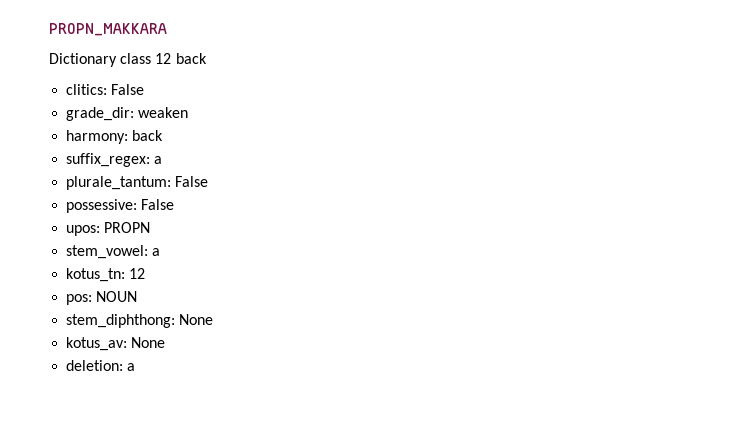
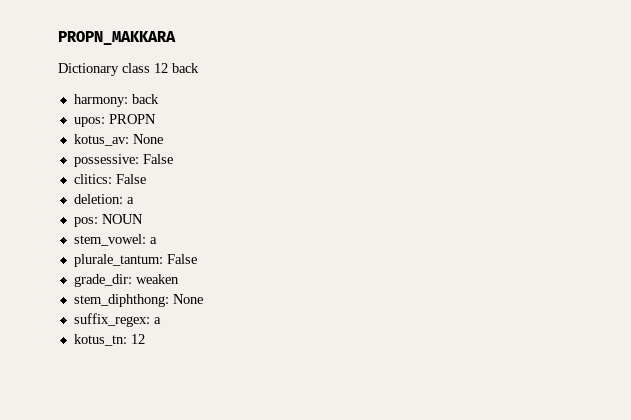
+ harmony: back
+ upos: PROPN
+ kotus_av: None
+ possessive: False
  clitics: False
+ deletion: a
+ pos: NOUN
+ stem_vowel: a
+ plurale_tantum: False
- harmony: back
+ stem_diphthong: None
- plurale_tantum: False
- possessive: False
- upos: PROPN
- stem_vowel: a
  kotus_tn: 12
- pos: NOUN
- stem_diphthong: None
- kotus_av: None
- deletion: a

